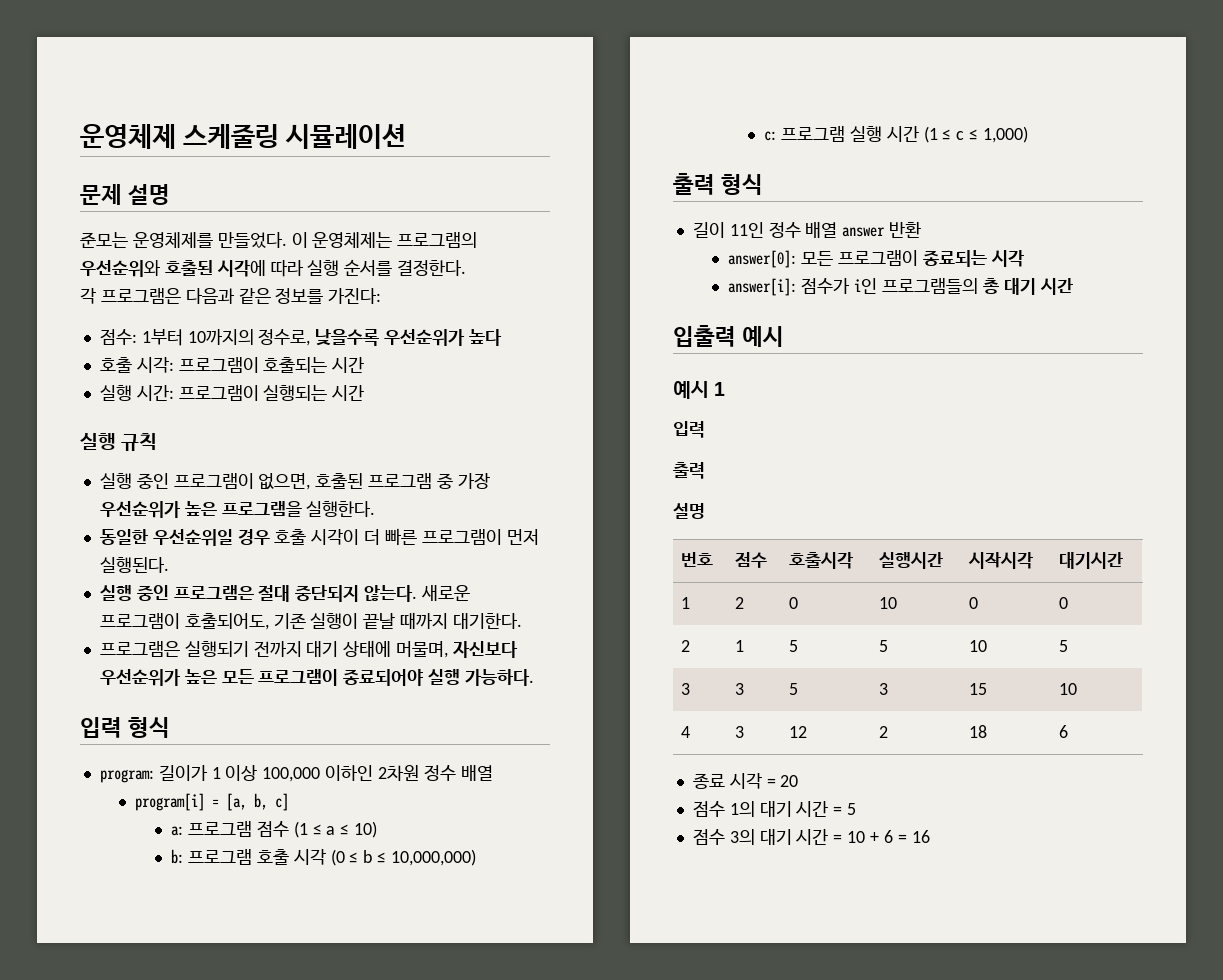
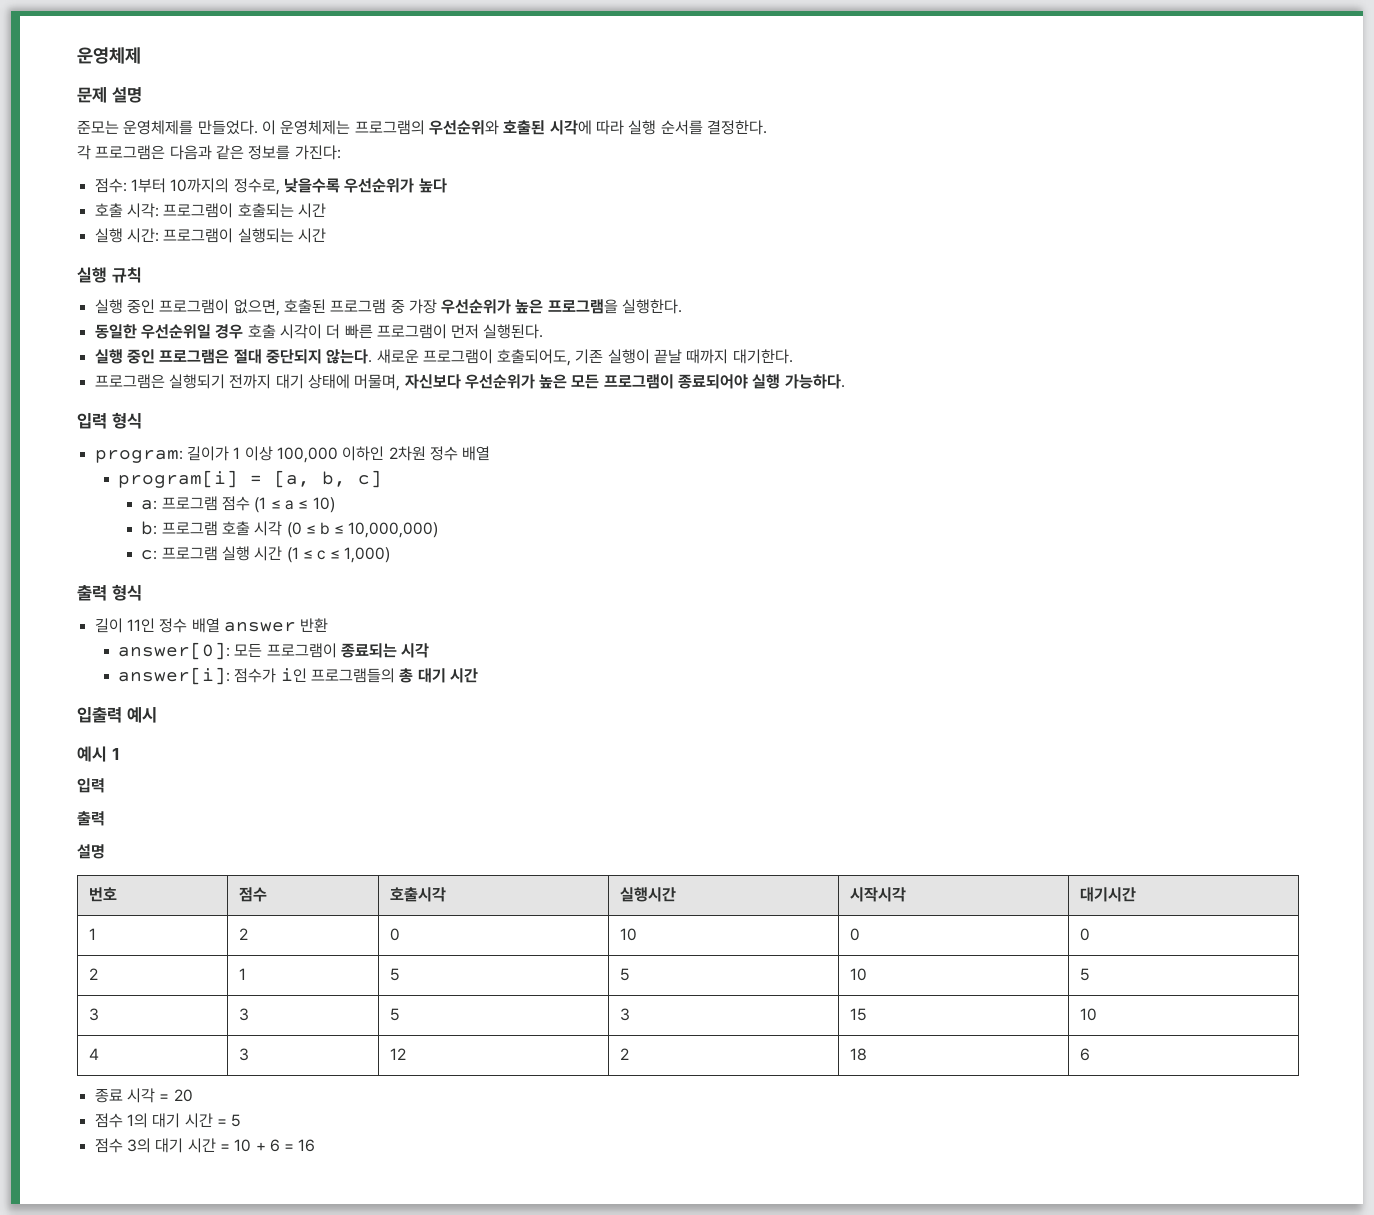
- 운영체제 스케줄링 시뮬레이션
+ 운영체제

